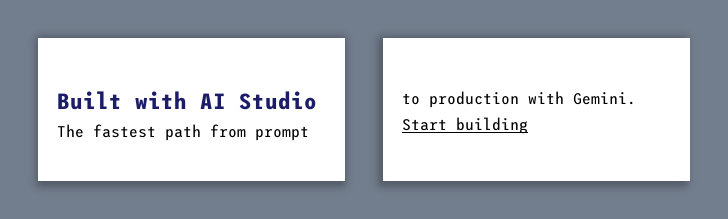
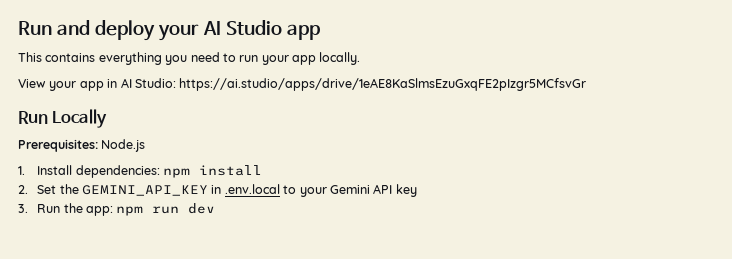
- Built with AI Studio
- The fastest path from prompt to production with Gemini.
- Start building
+ Run and deploy your AI Studio app
+ This contains everything you need to run your app locally.
+ View your app in AI Studio: https://ai.studio/apps/drive/1eAE8KaSlmsEzuGxqFE2pIzgr5MCfsvGr
+ Run Locally
+ Prerequisites: Node.js
+ 1. Install dependencies: npm install
+ 2. Set the GEMINI_API_KEY in .env.local to your Gemini API key
+ 3. Run the app: npm run dev

